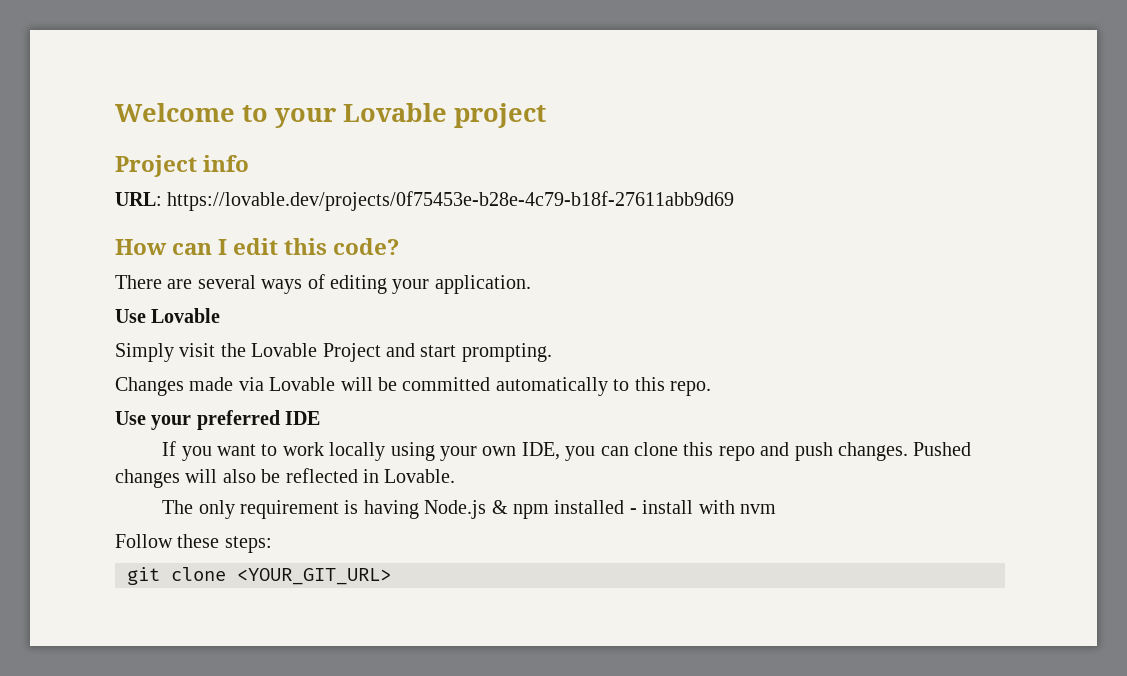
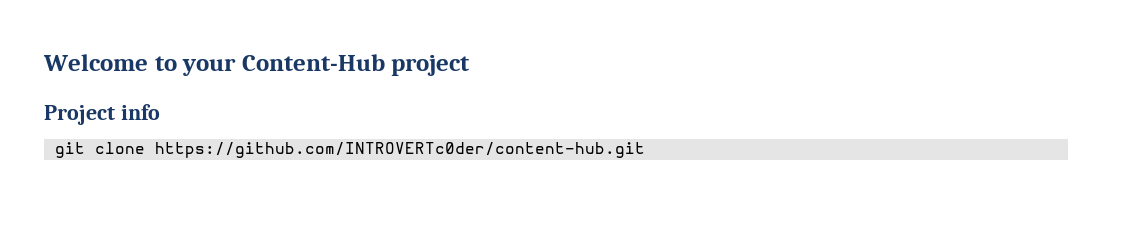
- Welcome to your Lovable project
+ Welcome to your Content-Hub project
- URL: https://lovable.dev/projects/0f75453e-b28e-4c79-b18f-27611abb9d69
- How can I edit this code?
- There are several ways of editing your application.
- Use Lovable
- Simply visit the Lovable Project and start prompting.
- Changes made via Lovable will be committed automatically to this repo.
- Use your preferred IDE
- If you want to work locally using your own IDE, you can clone this repo and push changes. Pushed changes will also be reflected in Lovable.
- The only requirement is having Node.js & npm installed - install with nvm
- Follow these steps:
- git clone <YOUR_GIT_URL>
+ git clone https://github.com/INTROVERTc0der/content-hub.git

